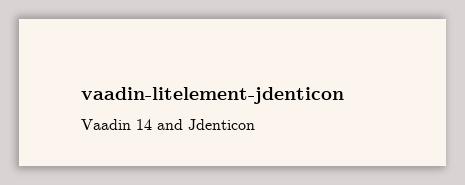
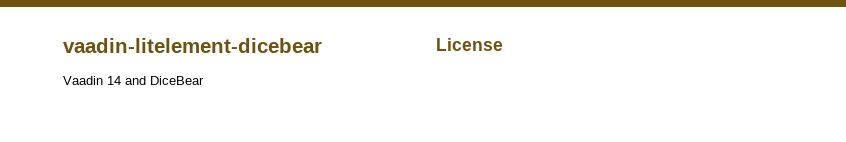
- vaadin-litelement-jdenticon
+ vaadin-litelement-dicebear
- Vaadin 14 and Jdenticon
+ Vaadin 14 and DiceBear
+ License

